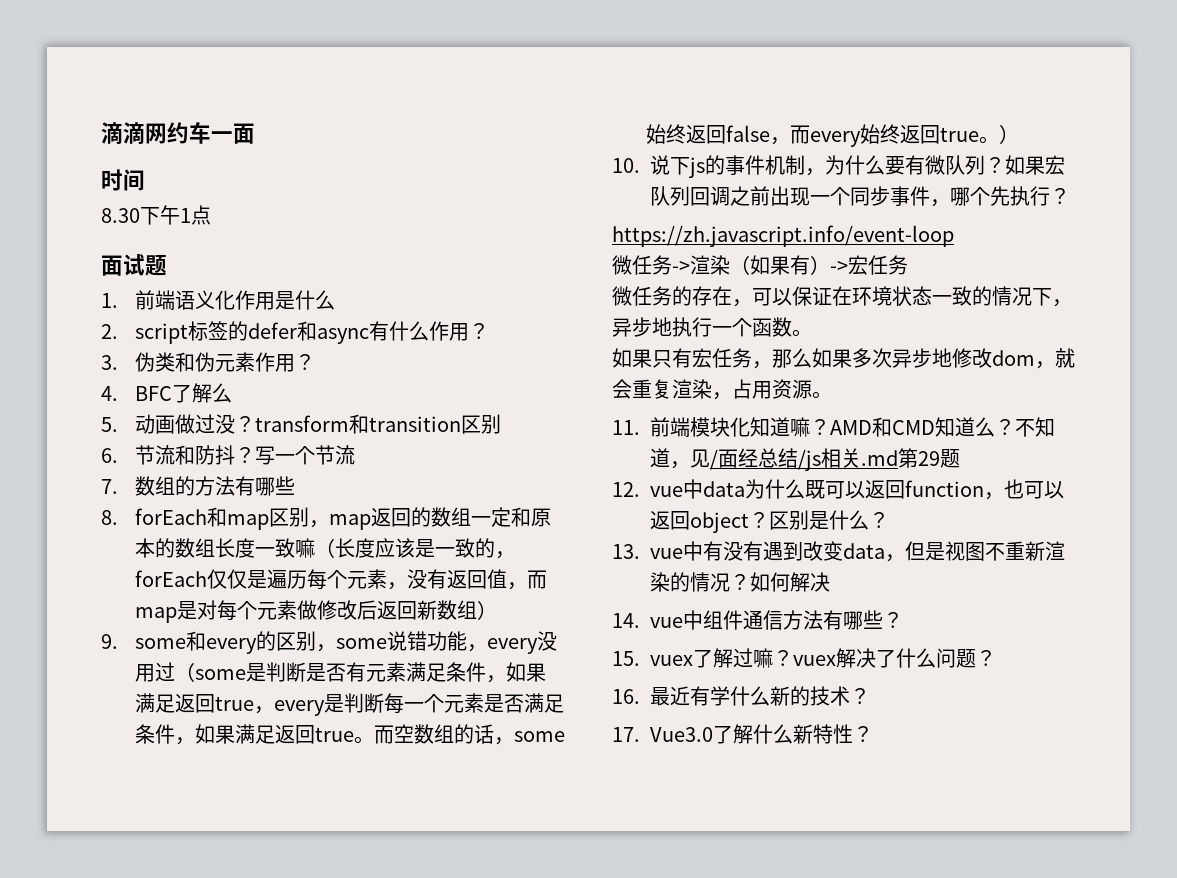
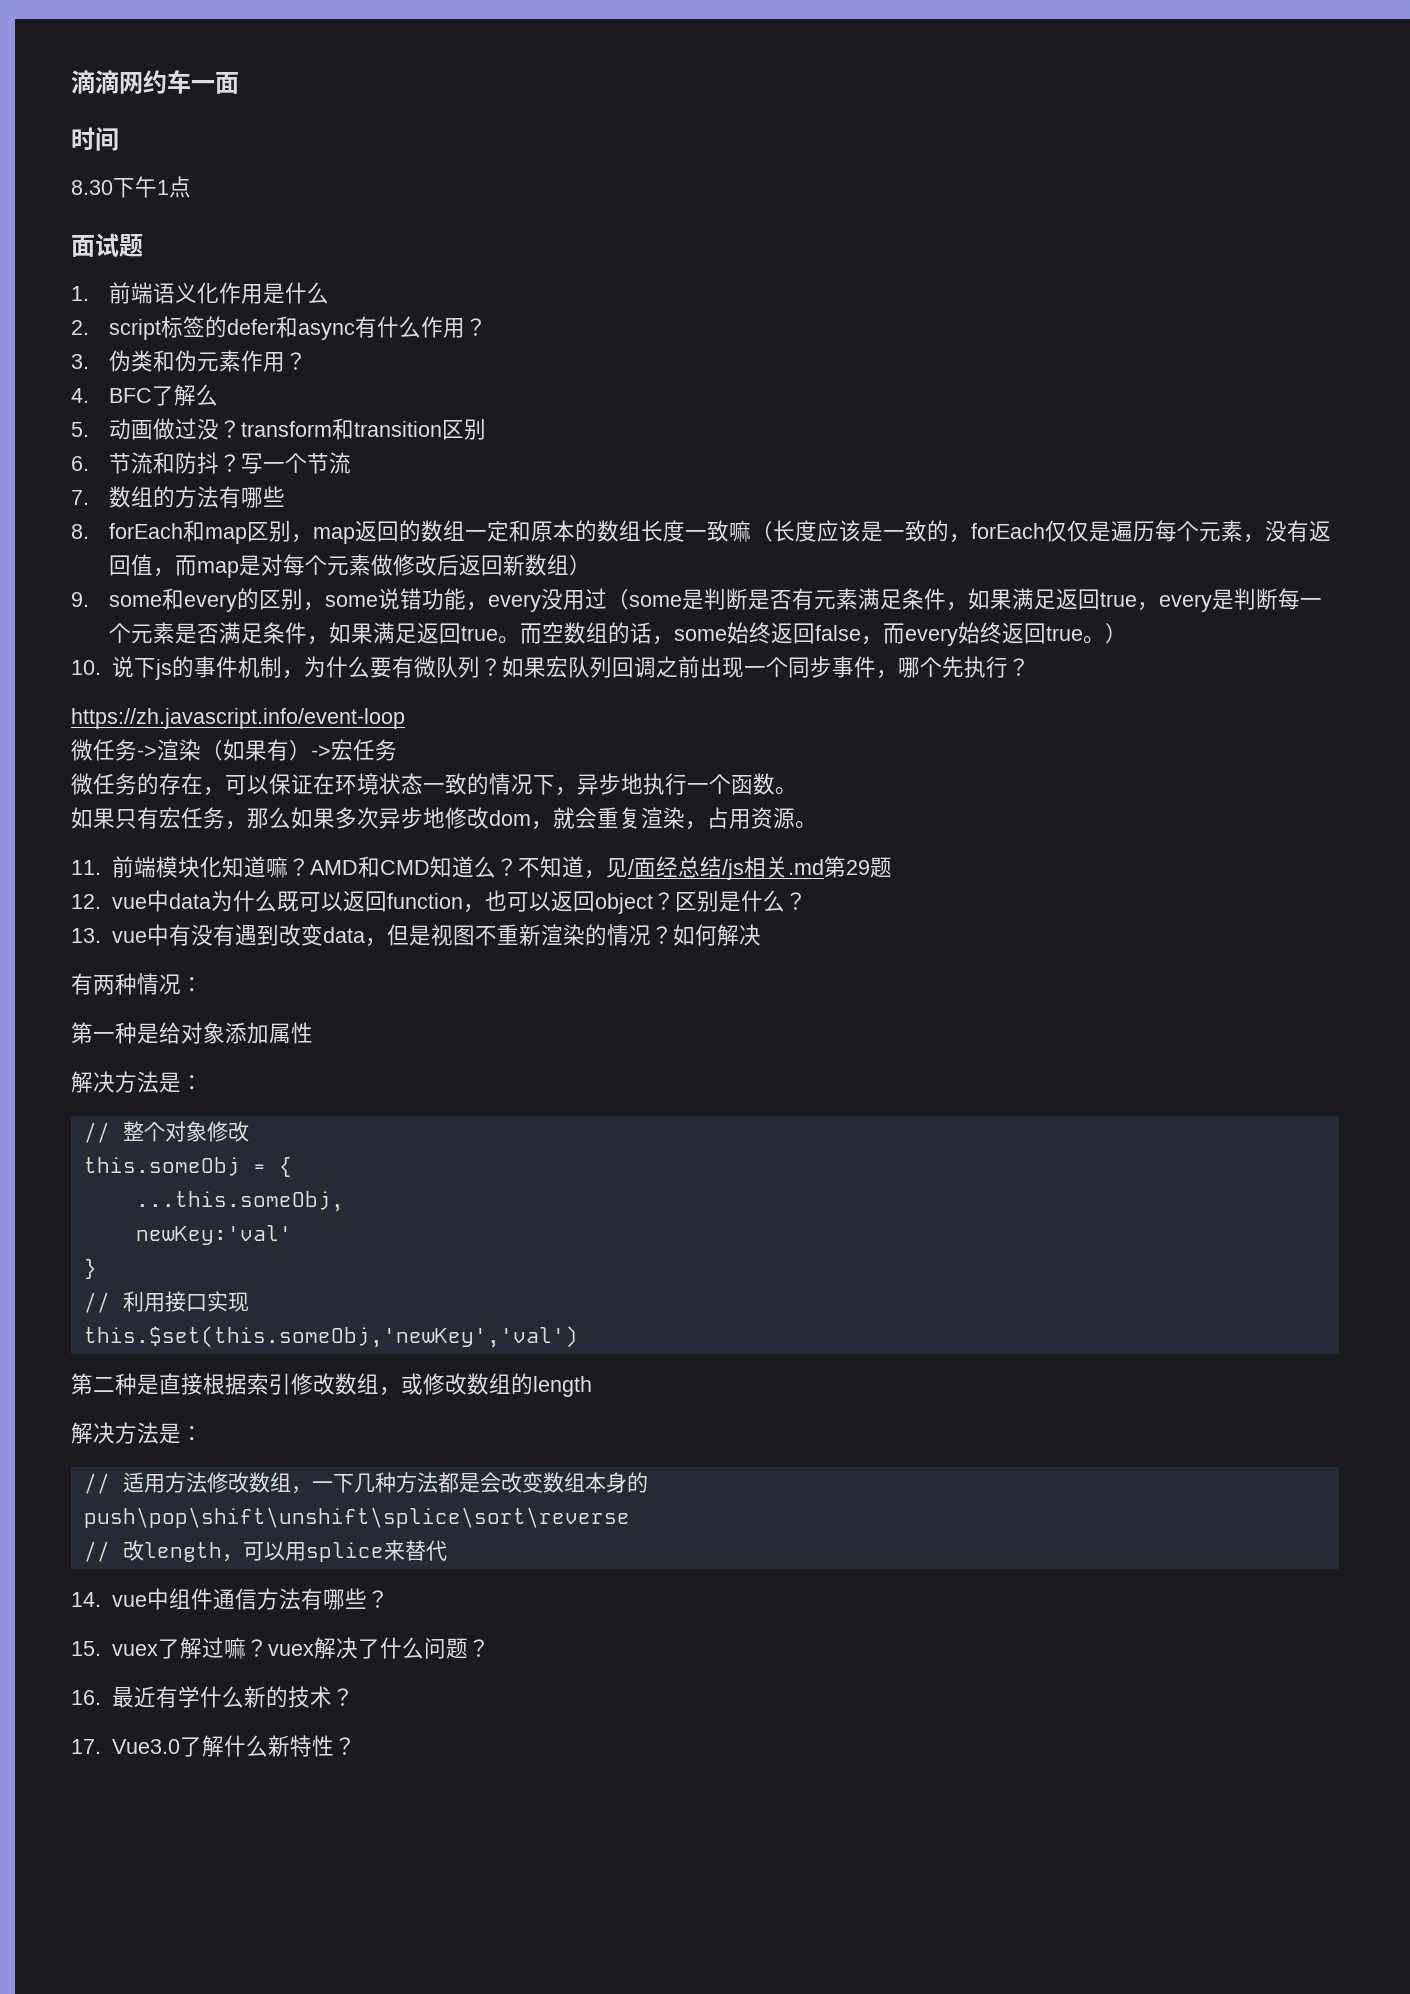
+ 有两种情况：
+ 第一种是给对象添加属性
+ 解决方法是：
+ // 整个对象修改
+ this.someObj = {
+ ...this.someObj,
+ newKey:'val'
+ }
+ // 利用接口实现
+ this.$set(this.someObj,'newKey','val')
+ 第二种是直接根据索引修改数组，或修改数组的length
+ 解决方法是：
+ // 适用方法修改数组，一下几种方法都是会改变数组本身的
+ push\pop\shift\unshift\splice\sort\reverse
+ // 改length，可以用splice来替代

